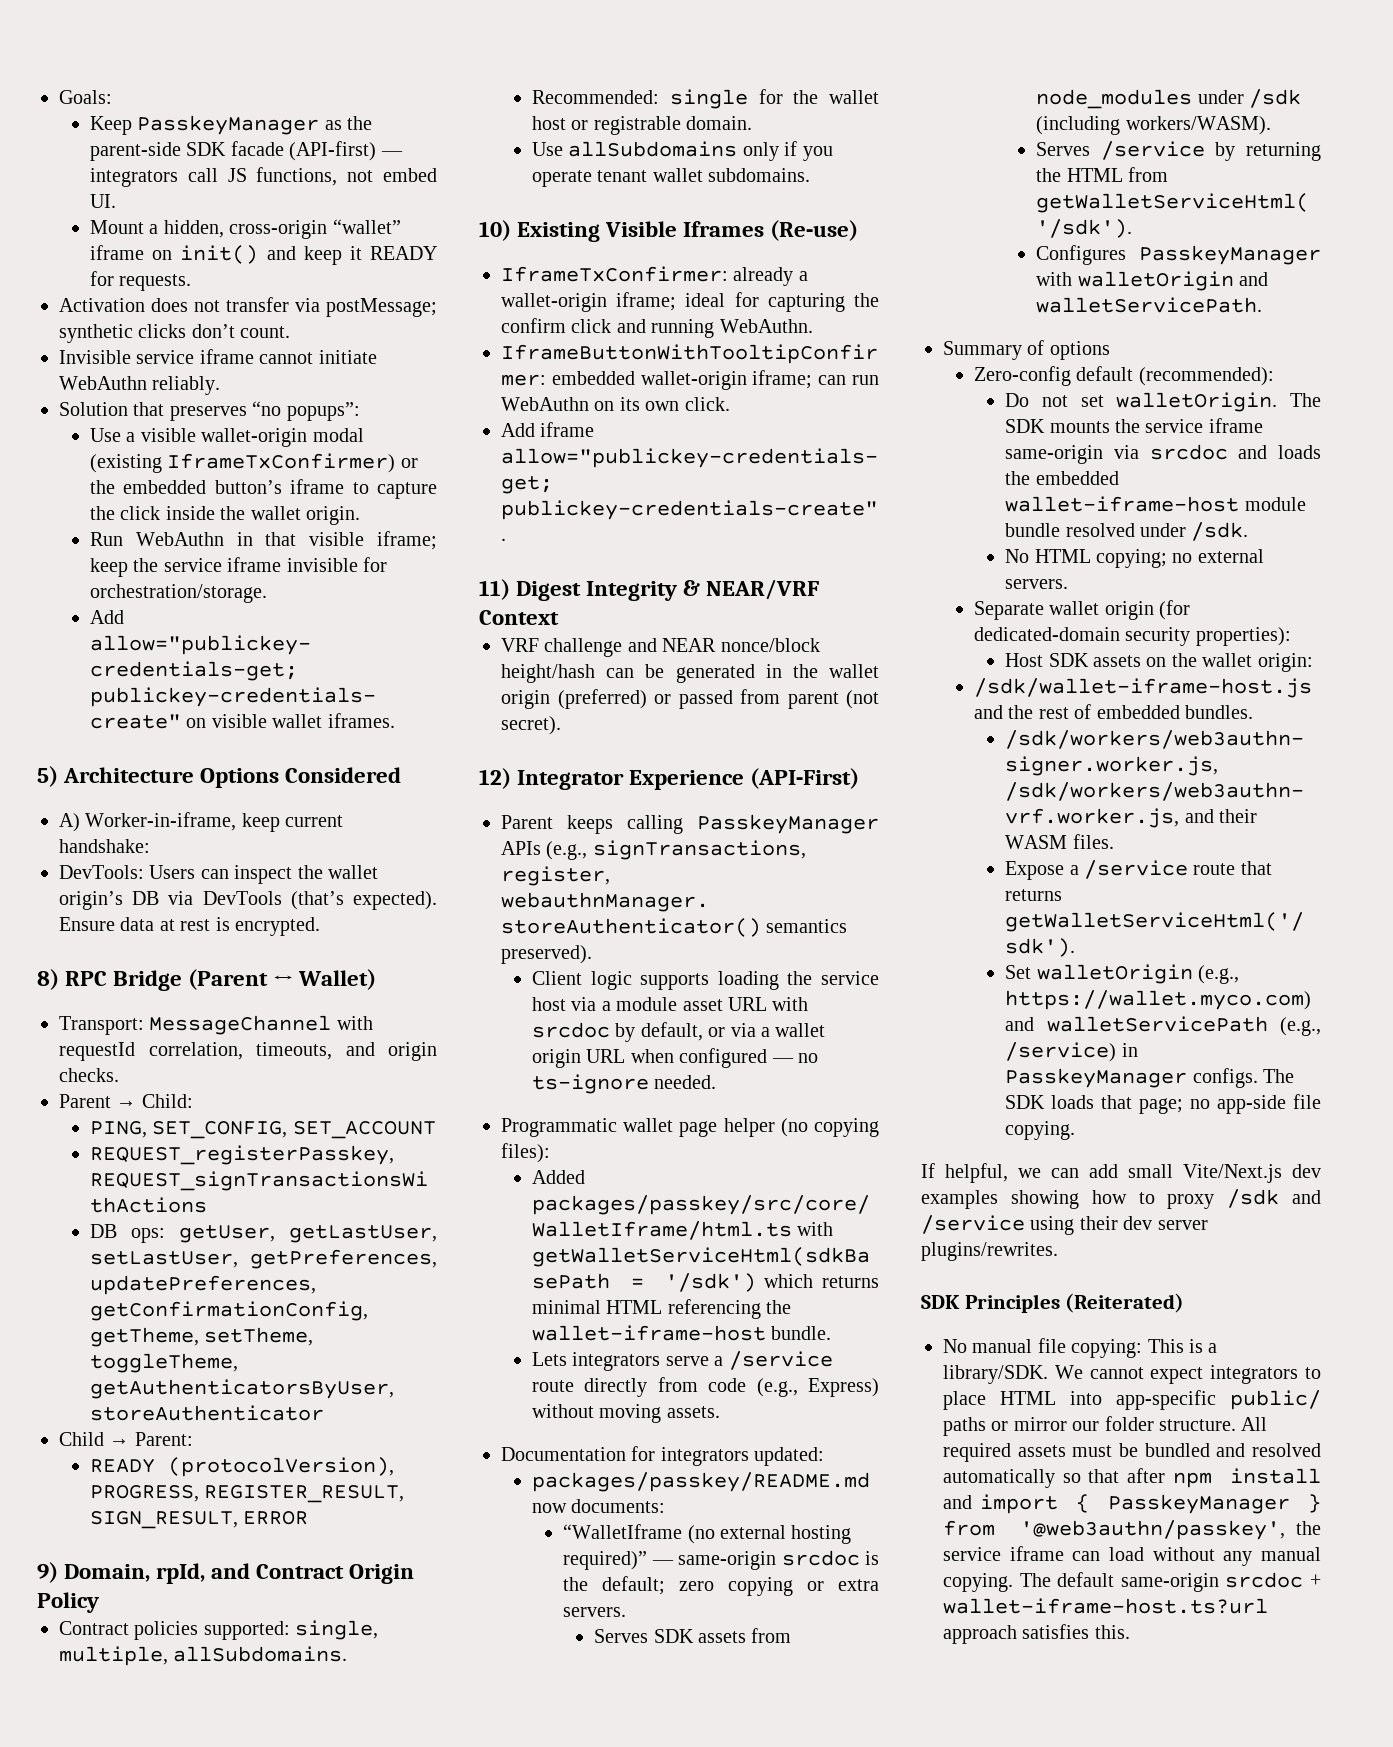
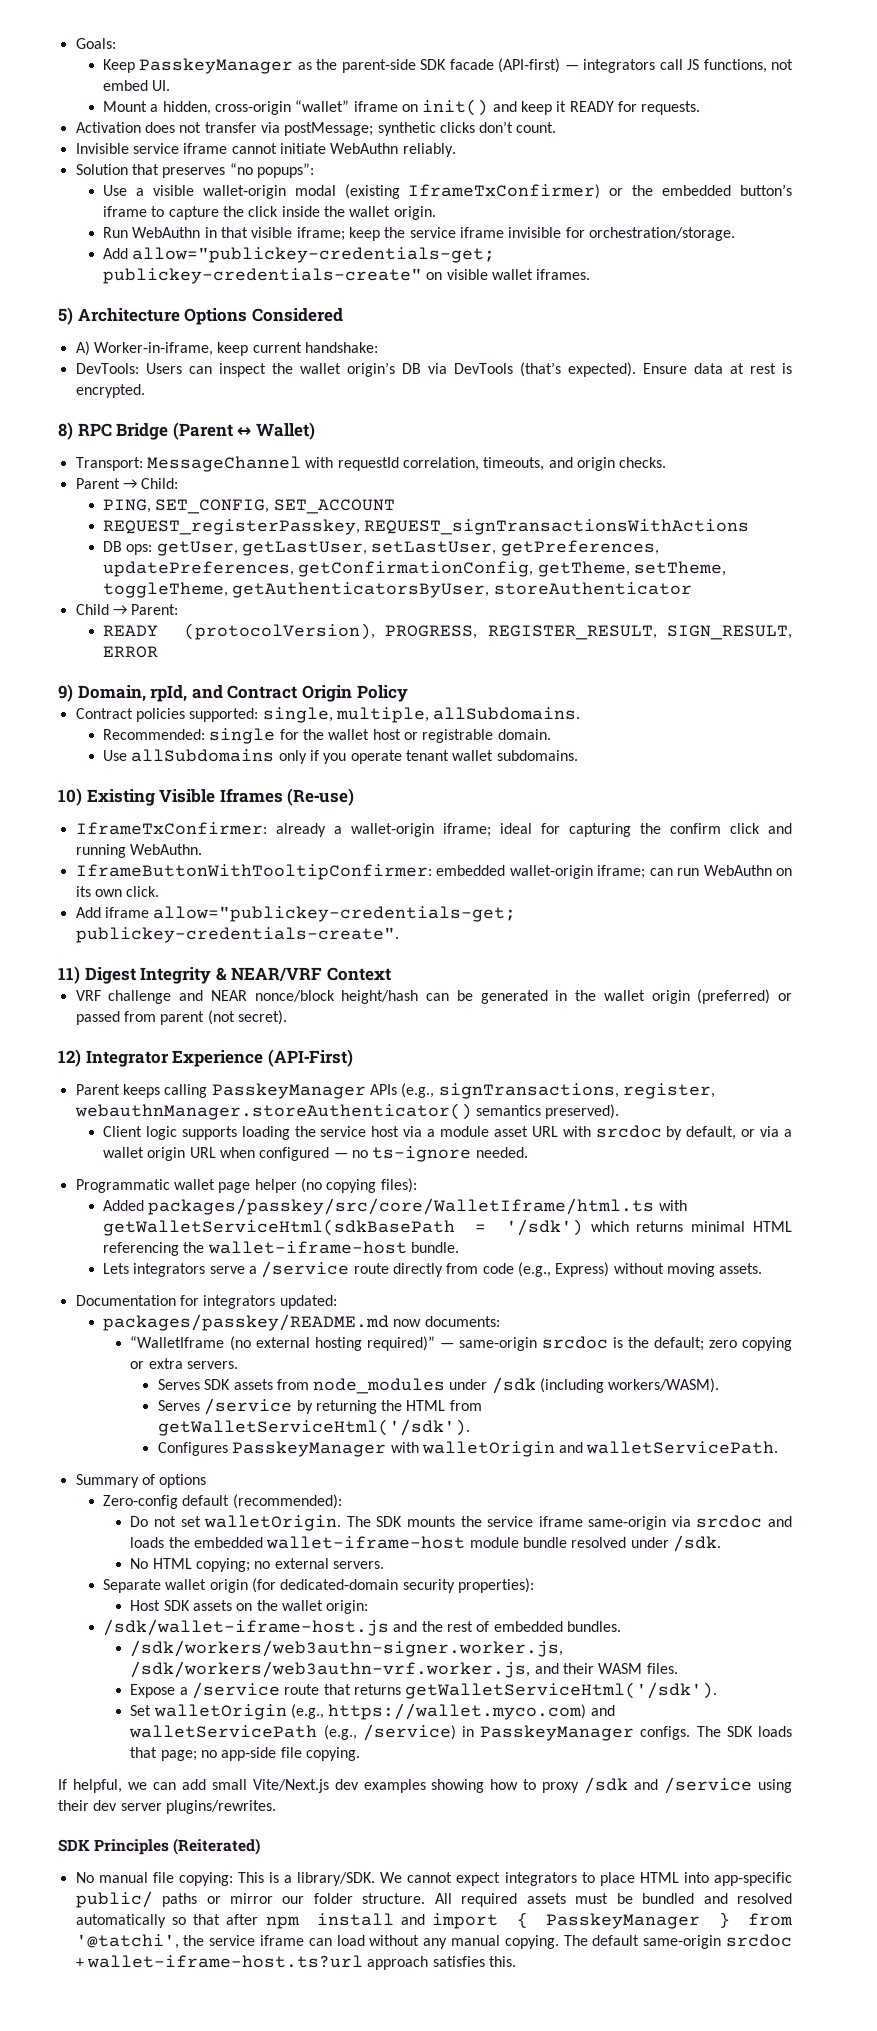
- All required assets must be bundled and resolved automatically so that after npm install and import { PasskeyManager } from '@web3authn/passkey', the service iframe can load without any manual copying.
+ All required assets must be bundled and resolved automatically so that after npm install and import { PasskeyManager } from '@tatchi', the service iframe can load without any manual copying.

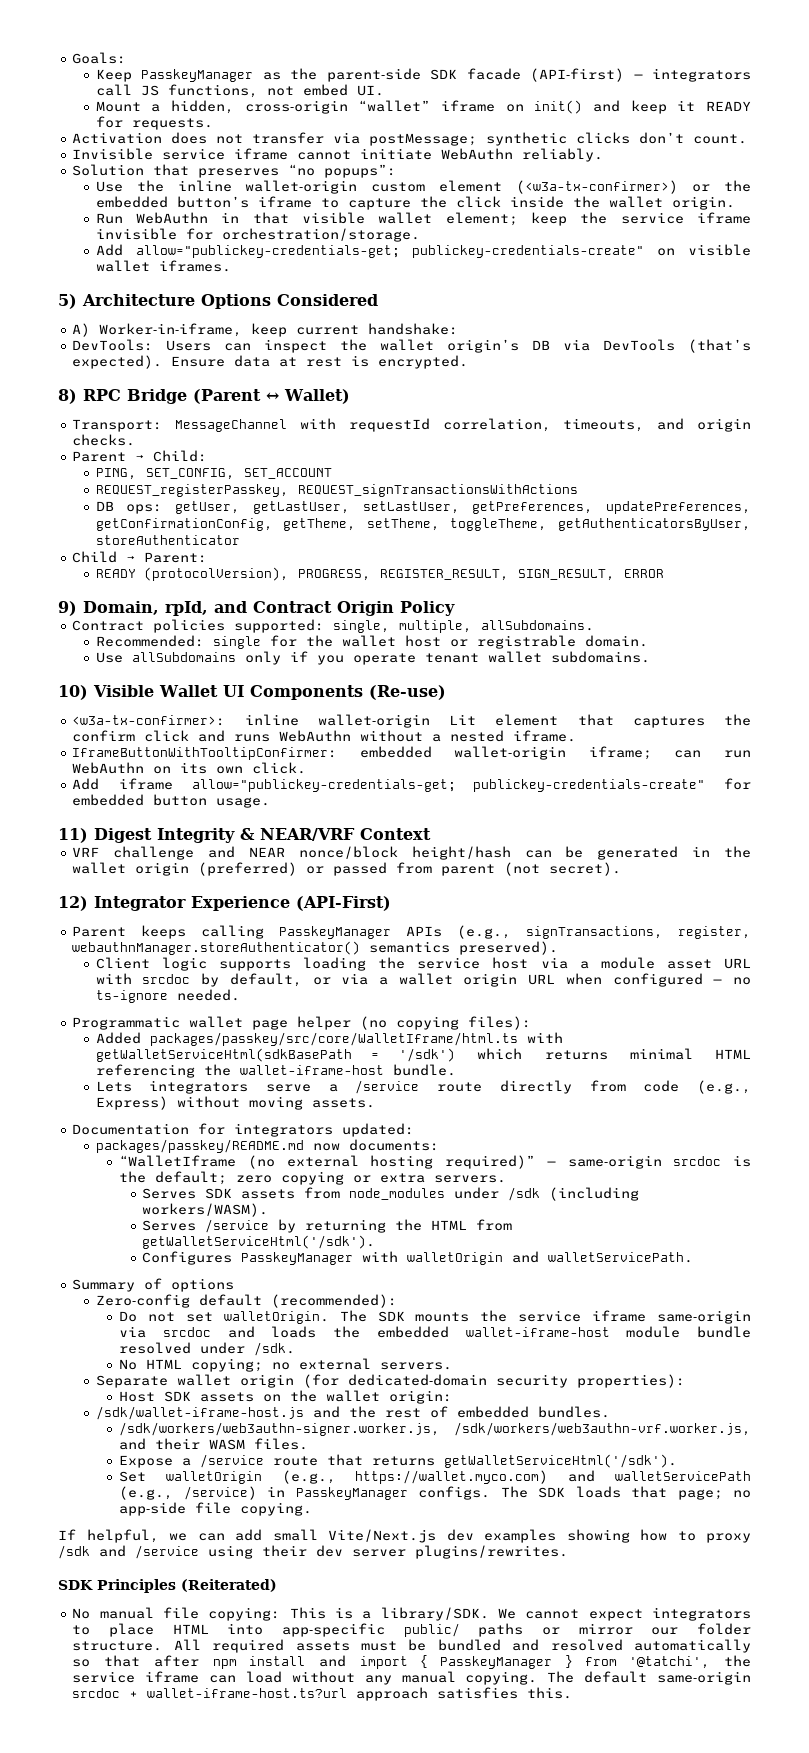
- Use a visible wallet‑origin modal (existing IframeTxConfirmer) or the embedded button’s iframe to capture the click inside the wallet origin.
+ Use the inline wallet‑origin custom element (<w3a-tx-confirmer>) or the embedded button’s iframe to capture the click inside the wallet origin.
- Run WebAuthn in that visible iframe; keep the service iframe invisible for orchestration/storage.
+ Run WebAuthn in that visible wallet element; keep the service iframe invisible for orchestration/storage.
- 10) Existing Visible Iframes (Re‑use)
- IframeTxConfirmer: already a wallet‑origin iframe; ideal for capturing the confirm click and running WebAuthn.
+ 10) Visible Wallet UI Components (Re‑use)
+ <w3a-tx-confirmer>: inline wallet‑origin Lit element that captures the confirm click and runs WebAuthn without a nested iframe.
- Add iframe allow="publickey-credentials-get; publickey-credentials-create".
+ Add iframe allow="publickey-credentials-get; publickey-credentials-create" for embedded button usage.

